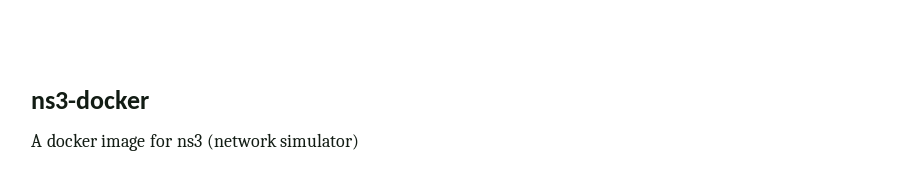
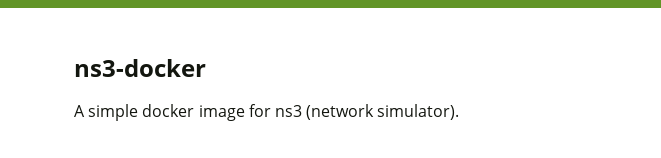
- A docker image for ns3 (network simulator)
+ A simple docker image for ns3 (network simulator).

